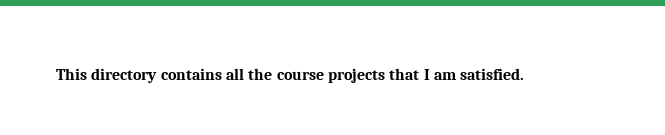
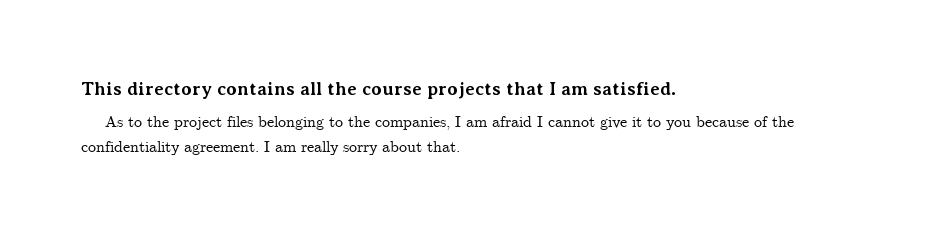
+ As to the project files belonging to the companies, I am afraid I cannot give it to you because of the confidentiality agreement. I am really sorry about that.

